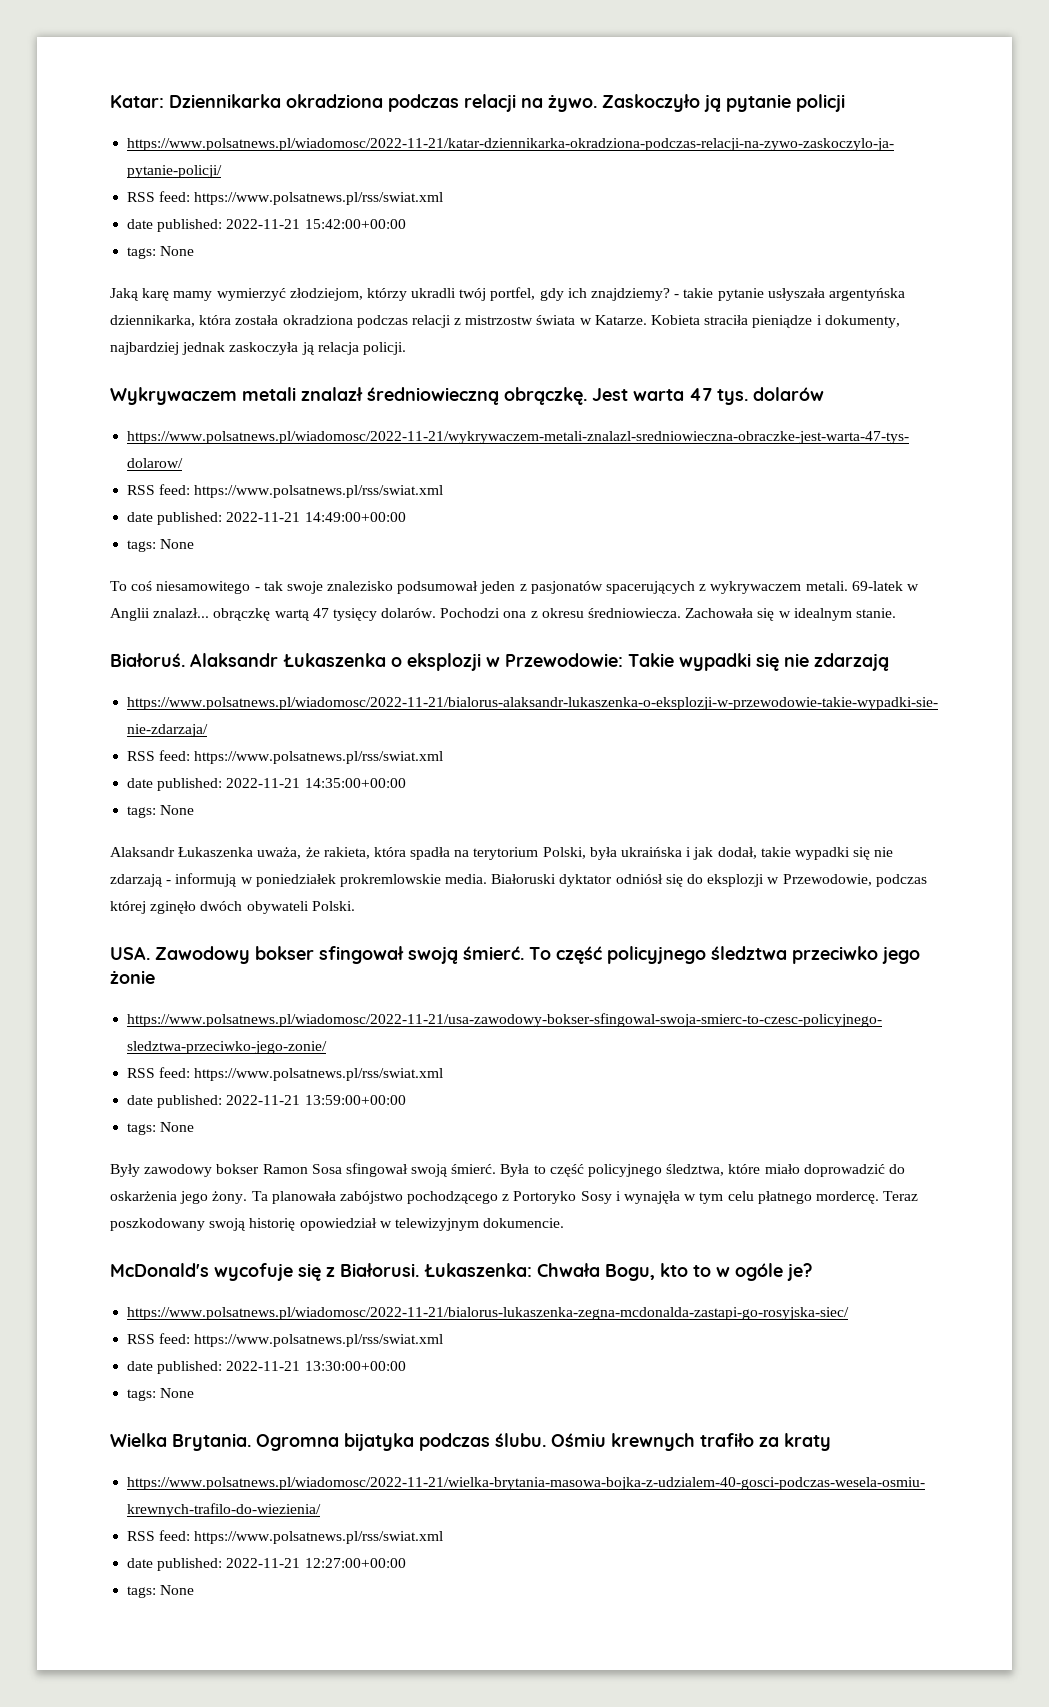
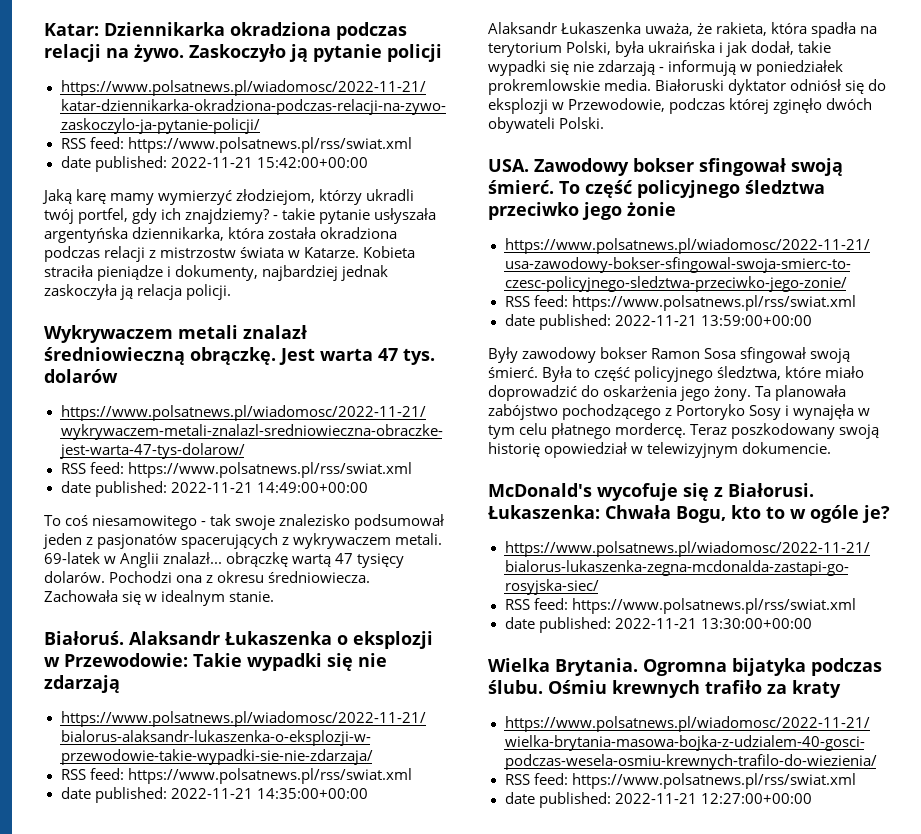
  date published: 2022-11-21 15:42:00+00:00
- tags: None
  date published: 2022-11-21 14:49:00+00:00
- tags: None
  date published: 2022-11-21 14:35:00+00:00
- tags: None
  date published: 2022-11-21 13:59:00+00:00
- tags: None
  date published: 2022-11-21 13:30:00+00:00
- tags: None
  date published: 2022-11-21 12:27:00+00:00
- tags: None

